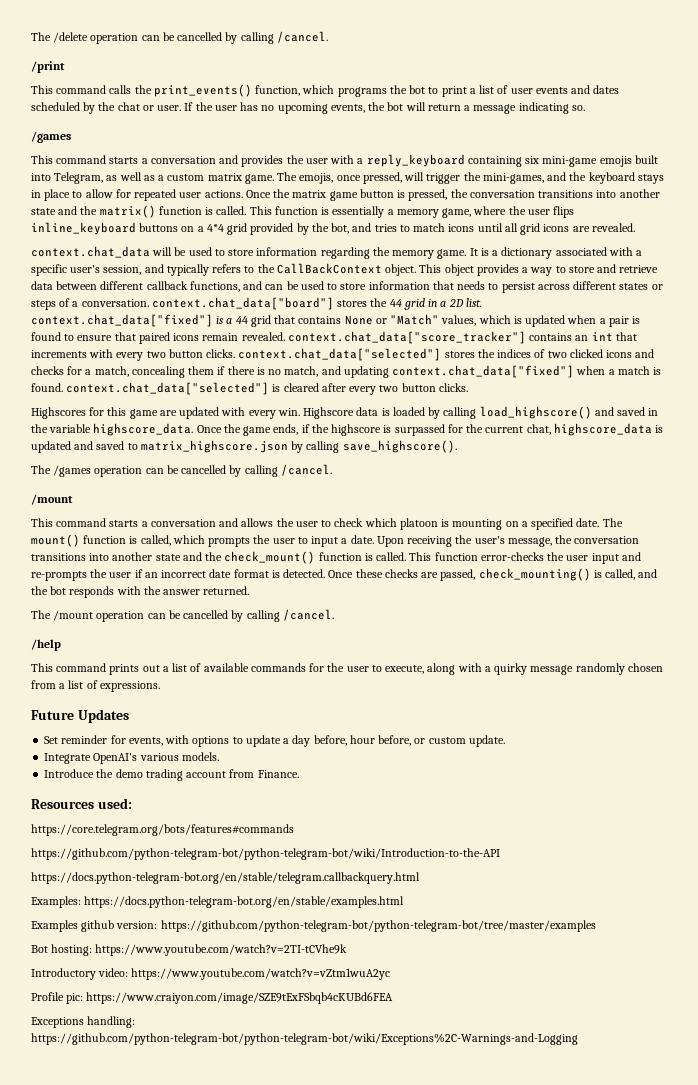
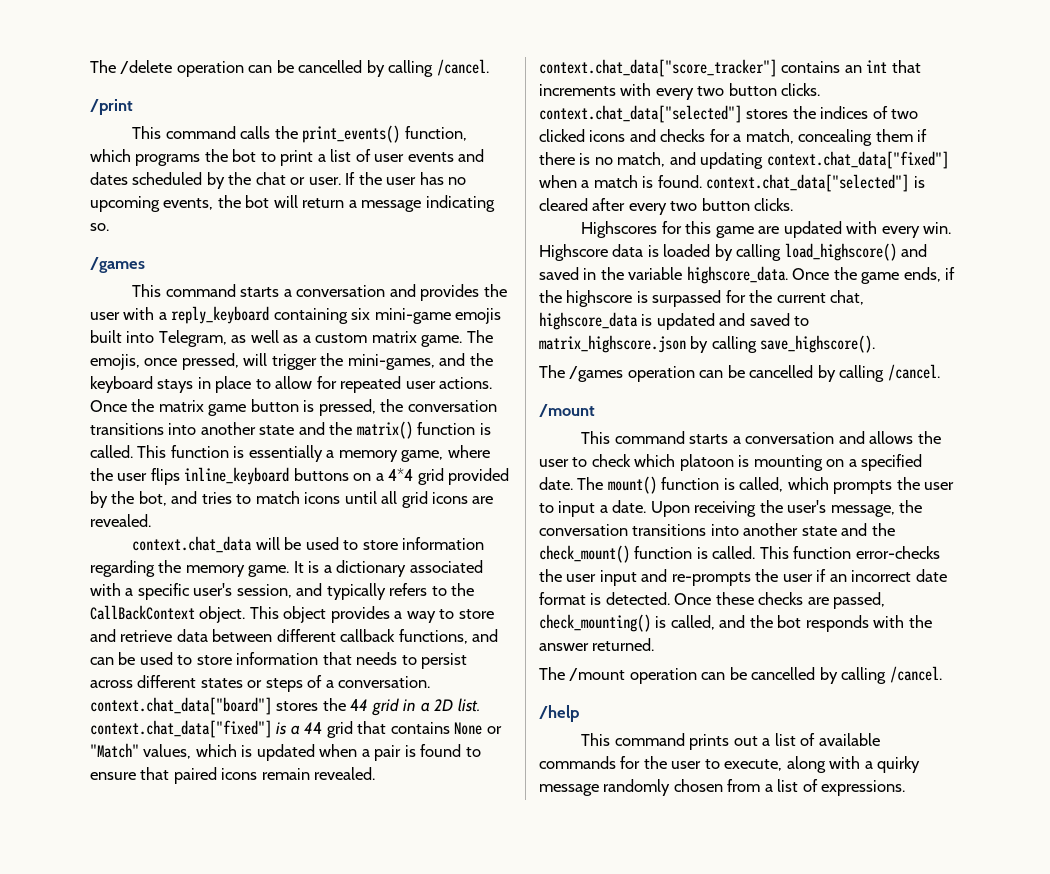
- Future Updates
- Set reminder for events, with options to update a day before, hour before, or custom update.
- Integrate OpenAI's various models.
- Introduce the demo trading account from Finance.
- Resources used:
- https://core.telegram.org/bots/features#commands
- https://github.com/python-telegram-bot/python-telegram-bot/wiki/Introduction-to-the-API
- https://docs.python-telegram-bot.org/en/stable/telegram.callbackquery.html
- Examples: https://docs.python-telegram-bot.org/en/stable/examples.html
- Examples github version: https://github.com/python-telegram-bot/python-telegram-bot/tree/master/examples
- Bot hosting: https://www.youtube.com/watch?v=2TI-tCVhe9k
- Introductory video: https://www.youtube.com/watch?v=vZtm1wuA2yc
- Profile pic: https://www.craiyon.com/image/SZE9tExFSbqb4cKUBd6FEA
- Exceptions handling: https://github.com/python-telegram-bot/python-telegram-bot/wiki/Exceptions%2C-Warnings-and-Logging

